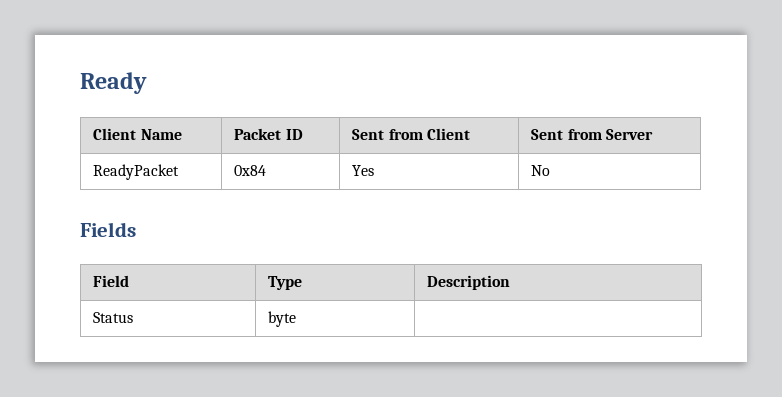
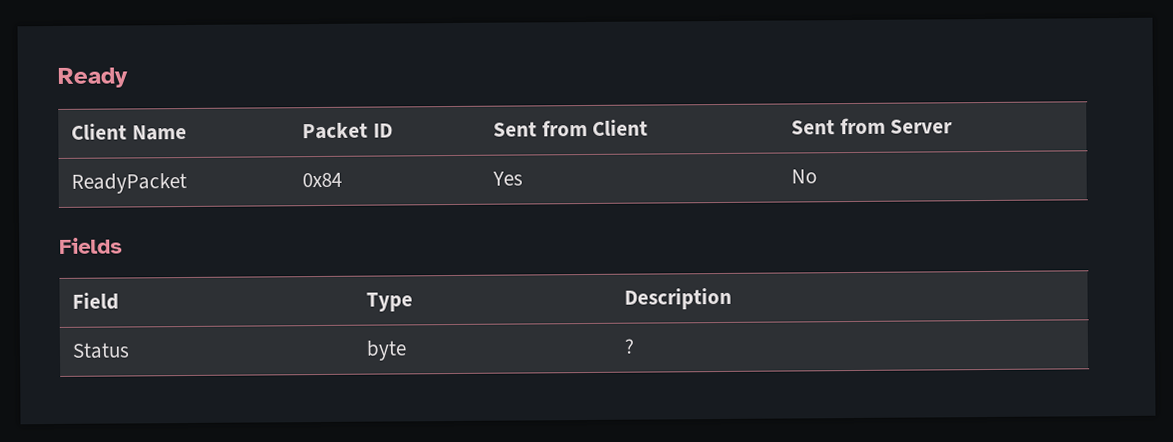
- Status | byte |
+ Status | byte | ?

